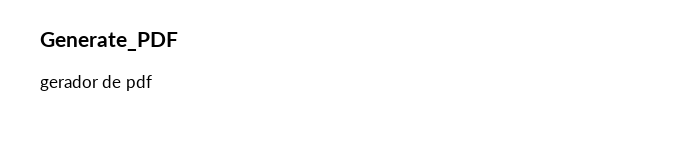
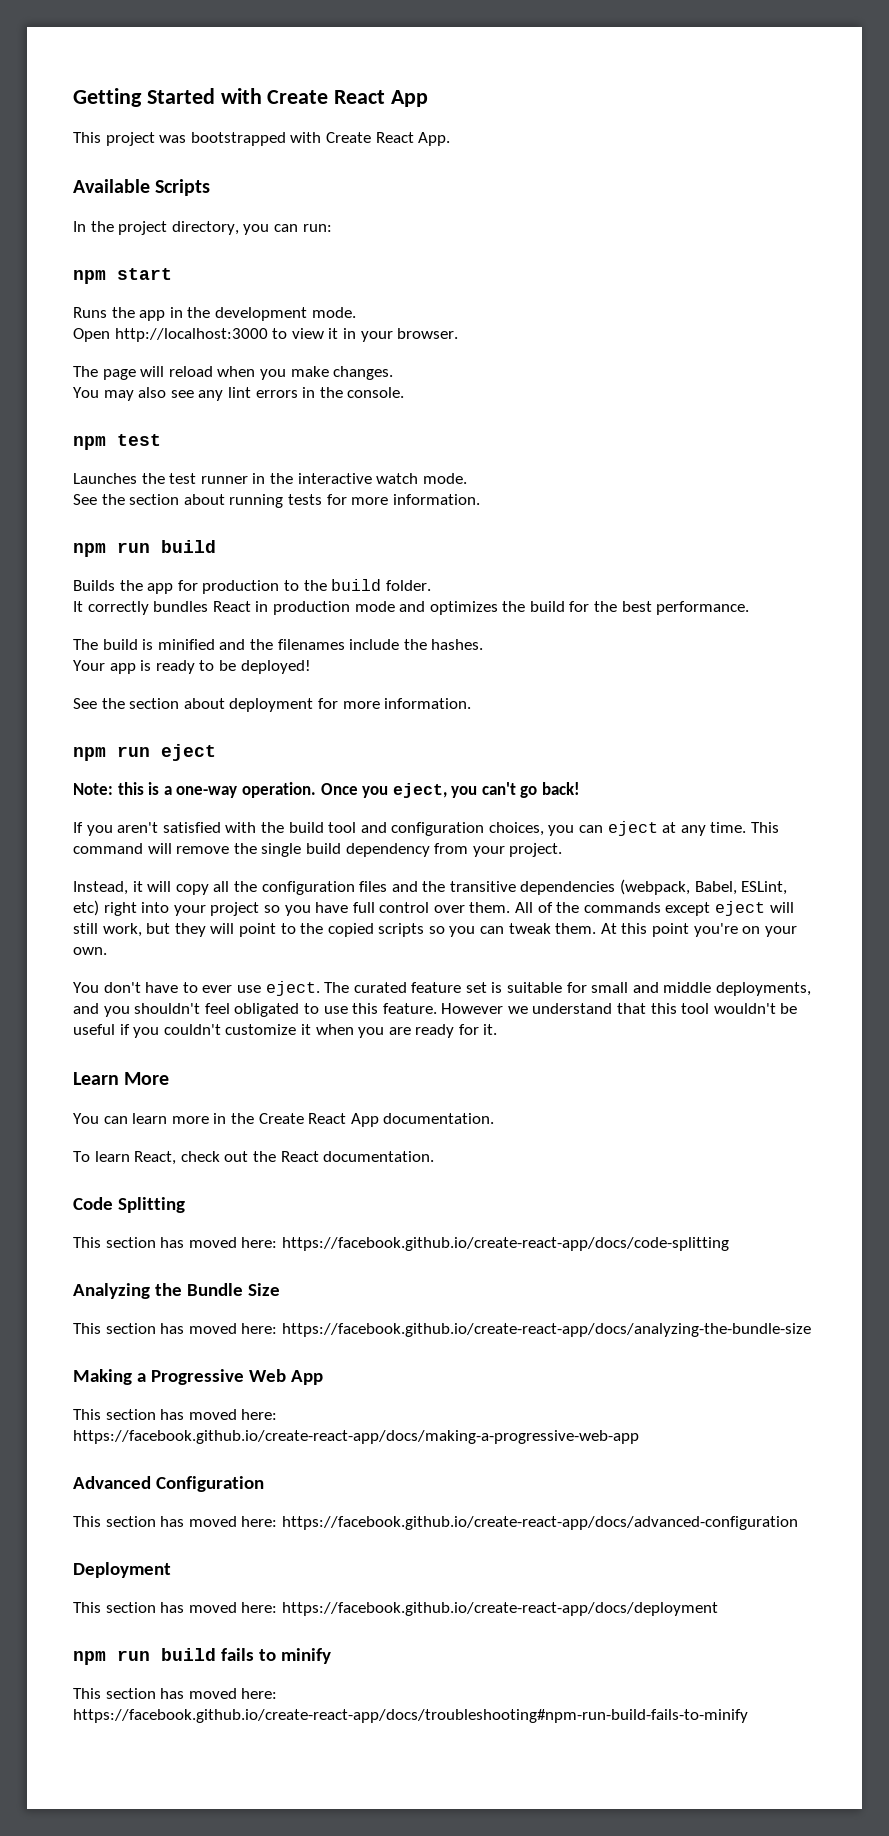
- Generate_PDF
- gerador de pdf
+ Getting Started with Create React App
+ This project was bootstrapped with Create React App.
+ Available Scripts
+ In the project directory, you can run:
+ npm start
+ Runs the app in the development mode.
+ Open http://localhost:3000 to view it in your browser.
+ The page will reload when you make changes.
+ You may also see any lint errors in the console.
+ npm test
+ Launches the test runner in the interactive watch mode.
+ See the section about running tests for more information.
+ npm run build
+ Builds the app for production to the build folder.
+ It correctly bundles React in production mode and optimizes the build for the best performance.
+ The build is minified and the filenames include the hashes.
+ Your app is ready to be deployed!
+ See the section about deployment for more information.
+ npm run eject
+ Note: this is a one-way operation. Once you eject, you can't go back!
+ If you aren't satisfied with the build tool and configuration choices, you can eject at any time. This command will remove the single build dependency from your project.
+ Instead, it will copy all the configuration files and the transitive dependencies (webpack, Babel, ESLint, etc) right into your project so you have full control over them. All of the commands except eject will still work, but they will point to the copied scripts so you can tweak them. At this point you're on your own.
+ You don't have to ever use eject. The curated feature set is suitable for small and middle deployments, and you shouldn't feel obligated to use this feature. However we understand that this tool wouldn't be useful if you couldn't customize it when you are ready for it.
+ Learn More
+ You can learn more in the Create React App documentation.
+ To learn React, check out the React documentation.
+ Code Splitting
+ This section has moved here: https://facebook.github.io/create-react-app/docs/code-splitting
+ Analyzing the Bundle Size
+ This section has moved here: https://facebook.github.io/create-react-app/docs/analyzing-the-bundle-size
+ Making a Progressive Web App
+ This section has moved here: https://facebook.github.io/create-react-app/docs/making-a-progressive-web-app
+ Advanced Configuration
+ This section has moved here: https://facebook.github.io/create-react-app/docs/advanced-configuration
+ Deployment
+ This section has moved here: https://facebook.github.io/create-react-app/docs/deployment
+ npm run build fails to minify
+ This section has moved here: https://facebook.github.io/create-react-app/docs/troubleshooting#npm-run-build-fails-to-minify

